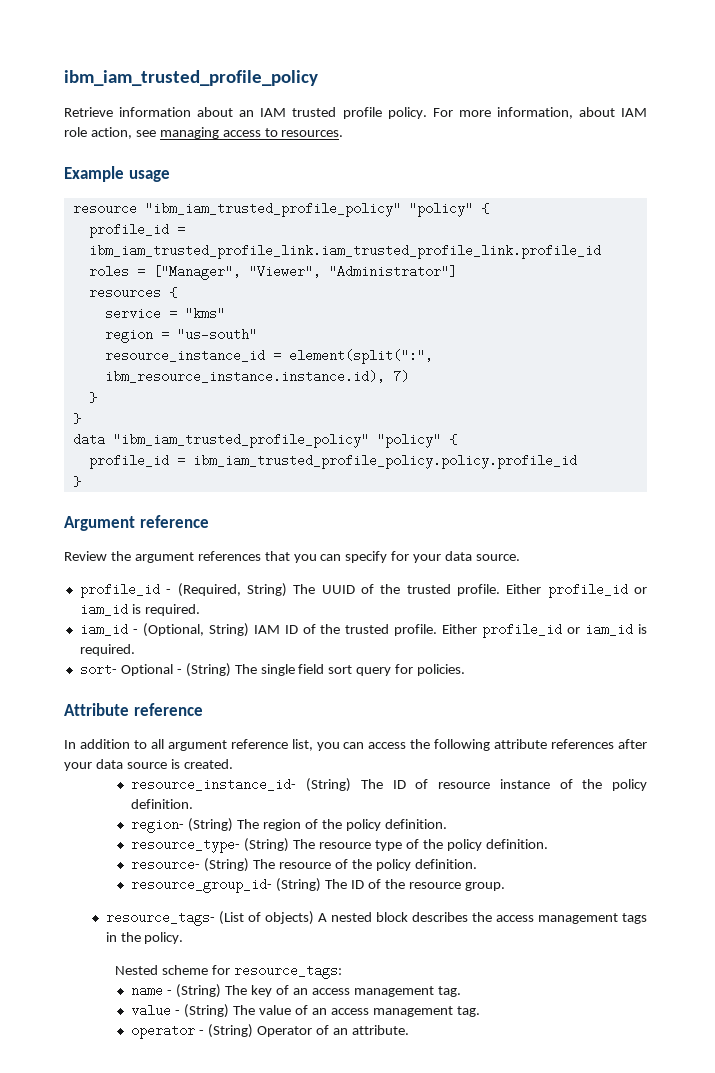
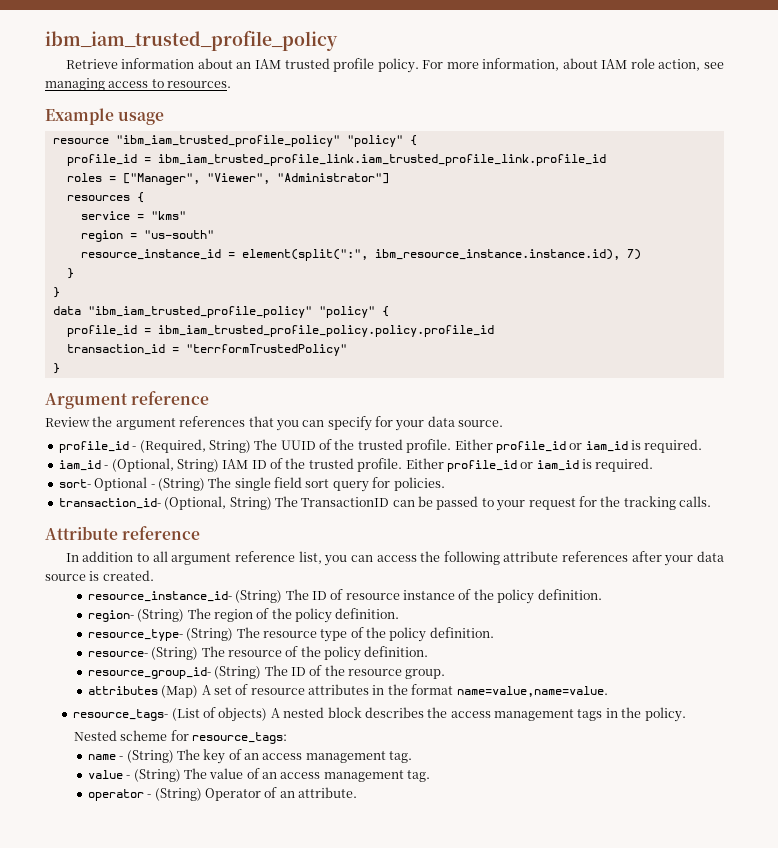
+ transaction_id = "terrformTrustedPolicy"
+ transaction_id- (Optional, String) The TransactionID can be passed to your request for the tracking calls.
+ attributes (Map) A set of resource attributes in the format name=value,name=value.

